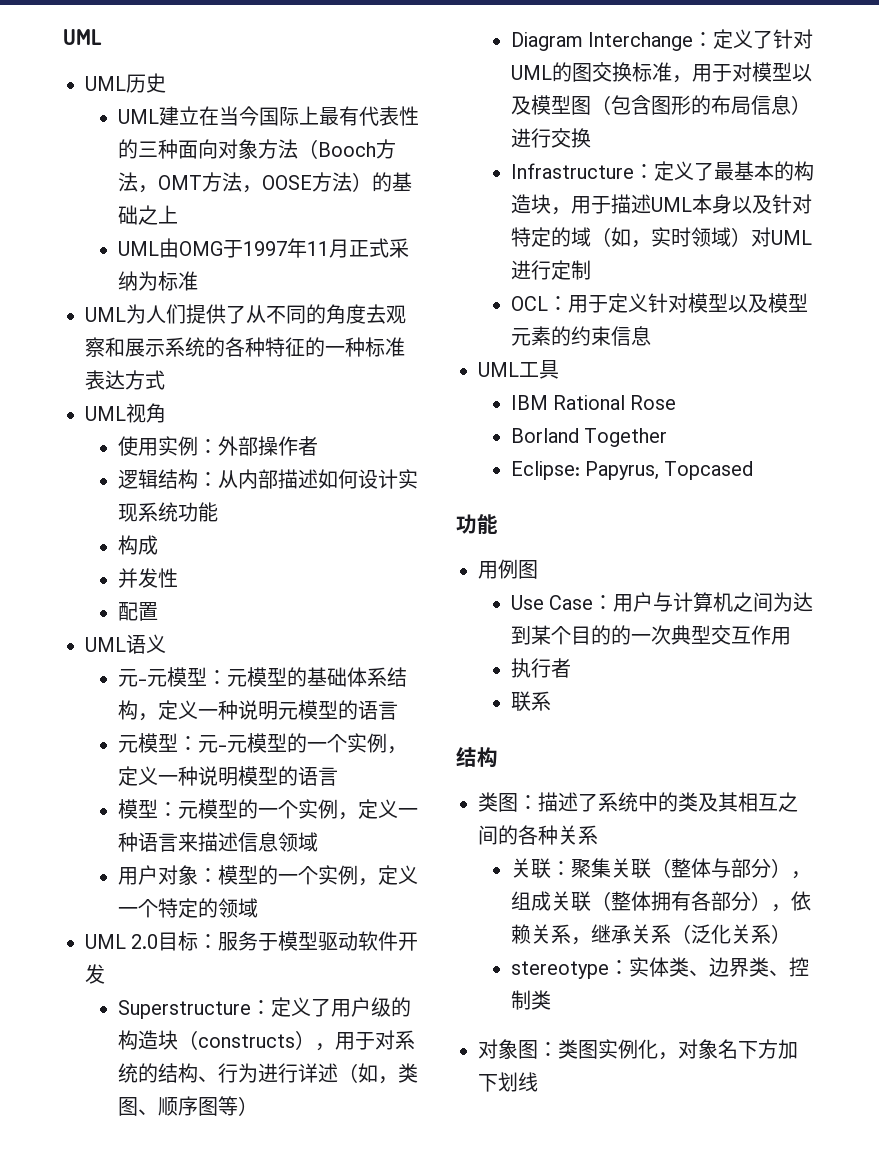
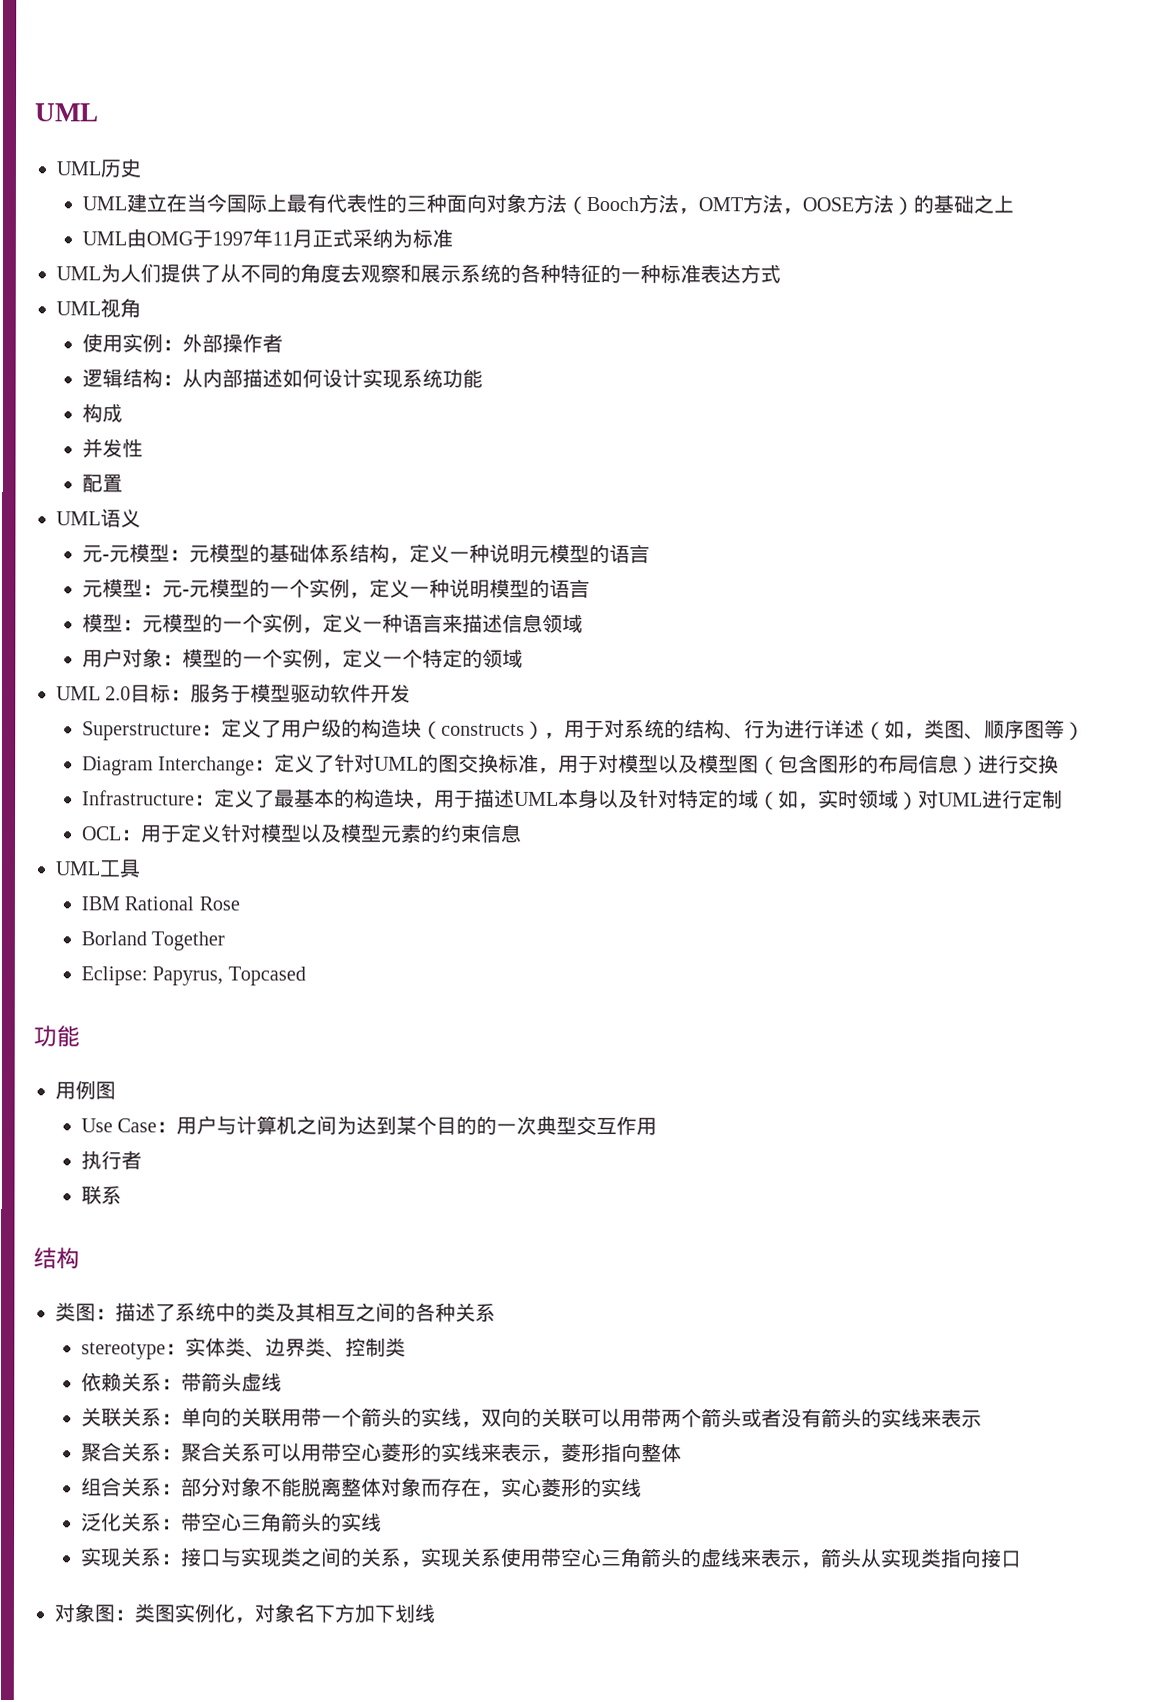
- 关联：聚集关联（整体与部分），组成关联（整体拥有各部分），依赖关系，继承关系（泛化关系）
+ 依赖关系：带箭头虚线
+ 关联关系：单向的关联用带一个箭头的实线，双向的关联可以用带两个箭头或者没有箭头的实线来表示
+ 聚合关系：聚合关系可以用带空心菱形的实线来表示，菱形指向整体
+ 组合关系：部分对象不能脱离整体对象而存在，实心菱形的实线
+ 泛化关系：带空心三角箭头的实线
+ 实现关系：接口与实现类之间的关系，实现关系使用带空心三角箭头的虚线来表示，箭头从实现类指向接口

